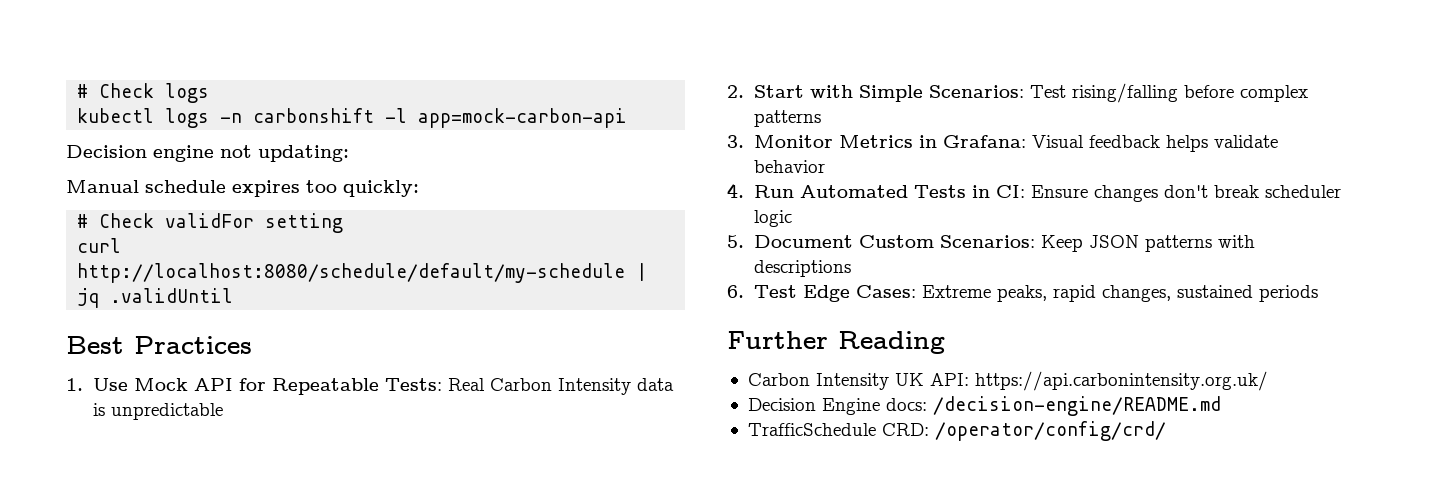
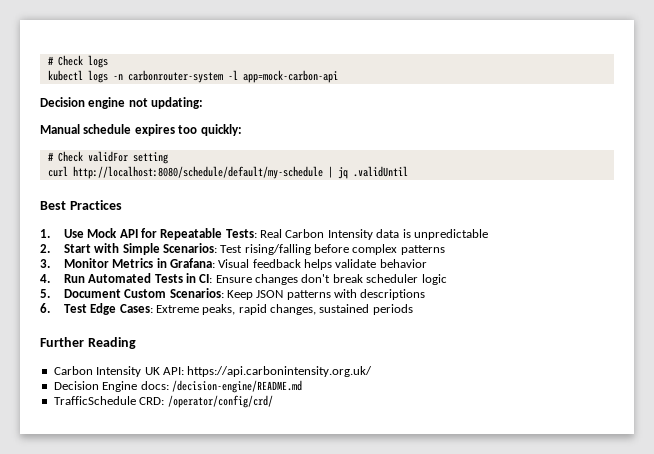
- kubectl logs -n carbonshift -l app=mock-carbon-api
+ kubectl logs -n carbonrouter-system -l app=mock-carbon-api

